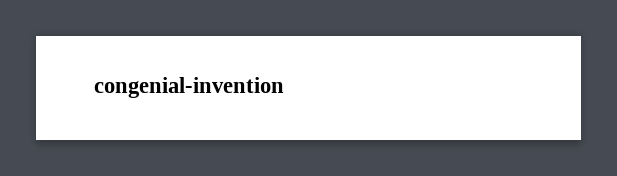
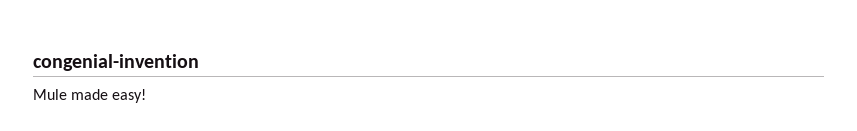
+ Mule made easy!

